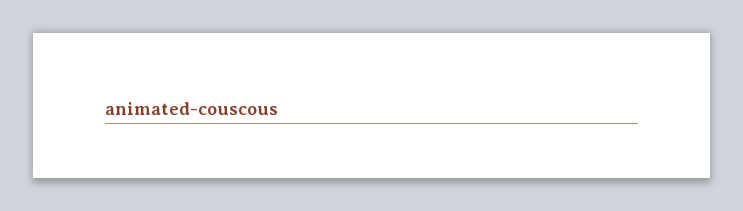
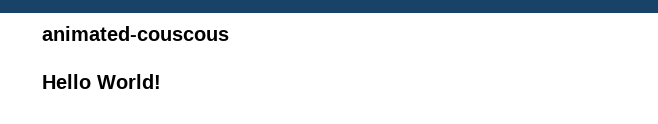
+ Hello World!

